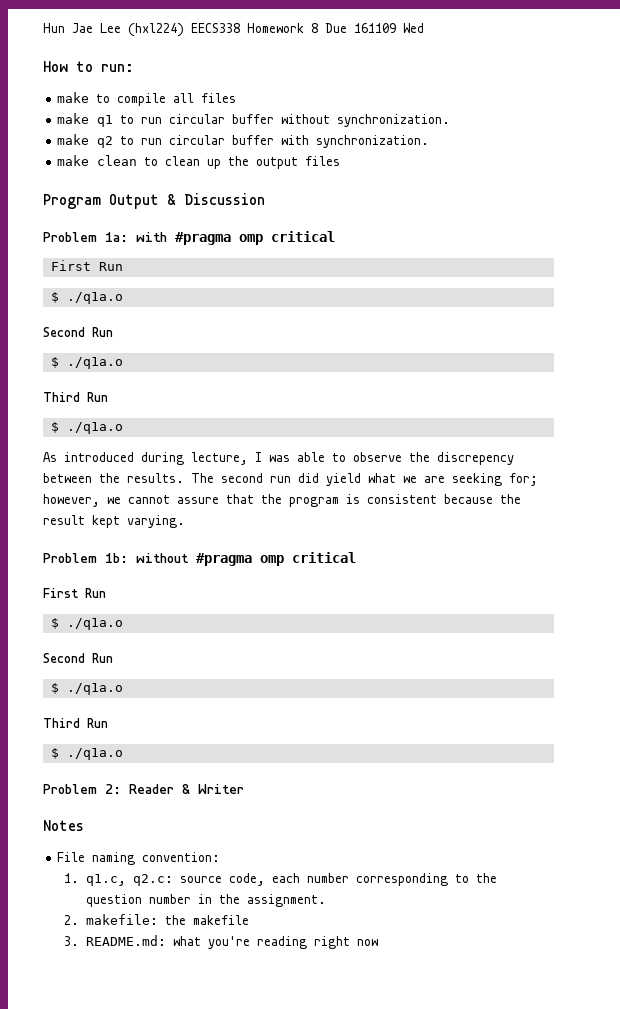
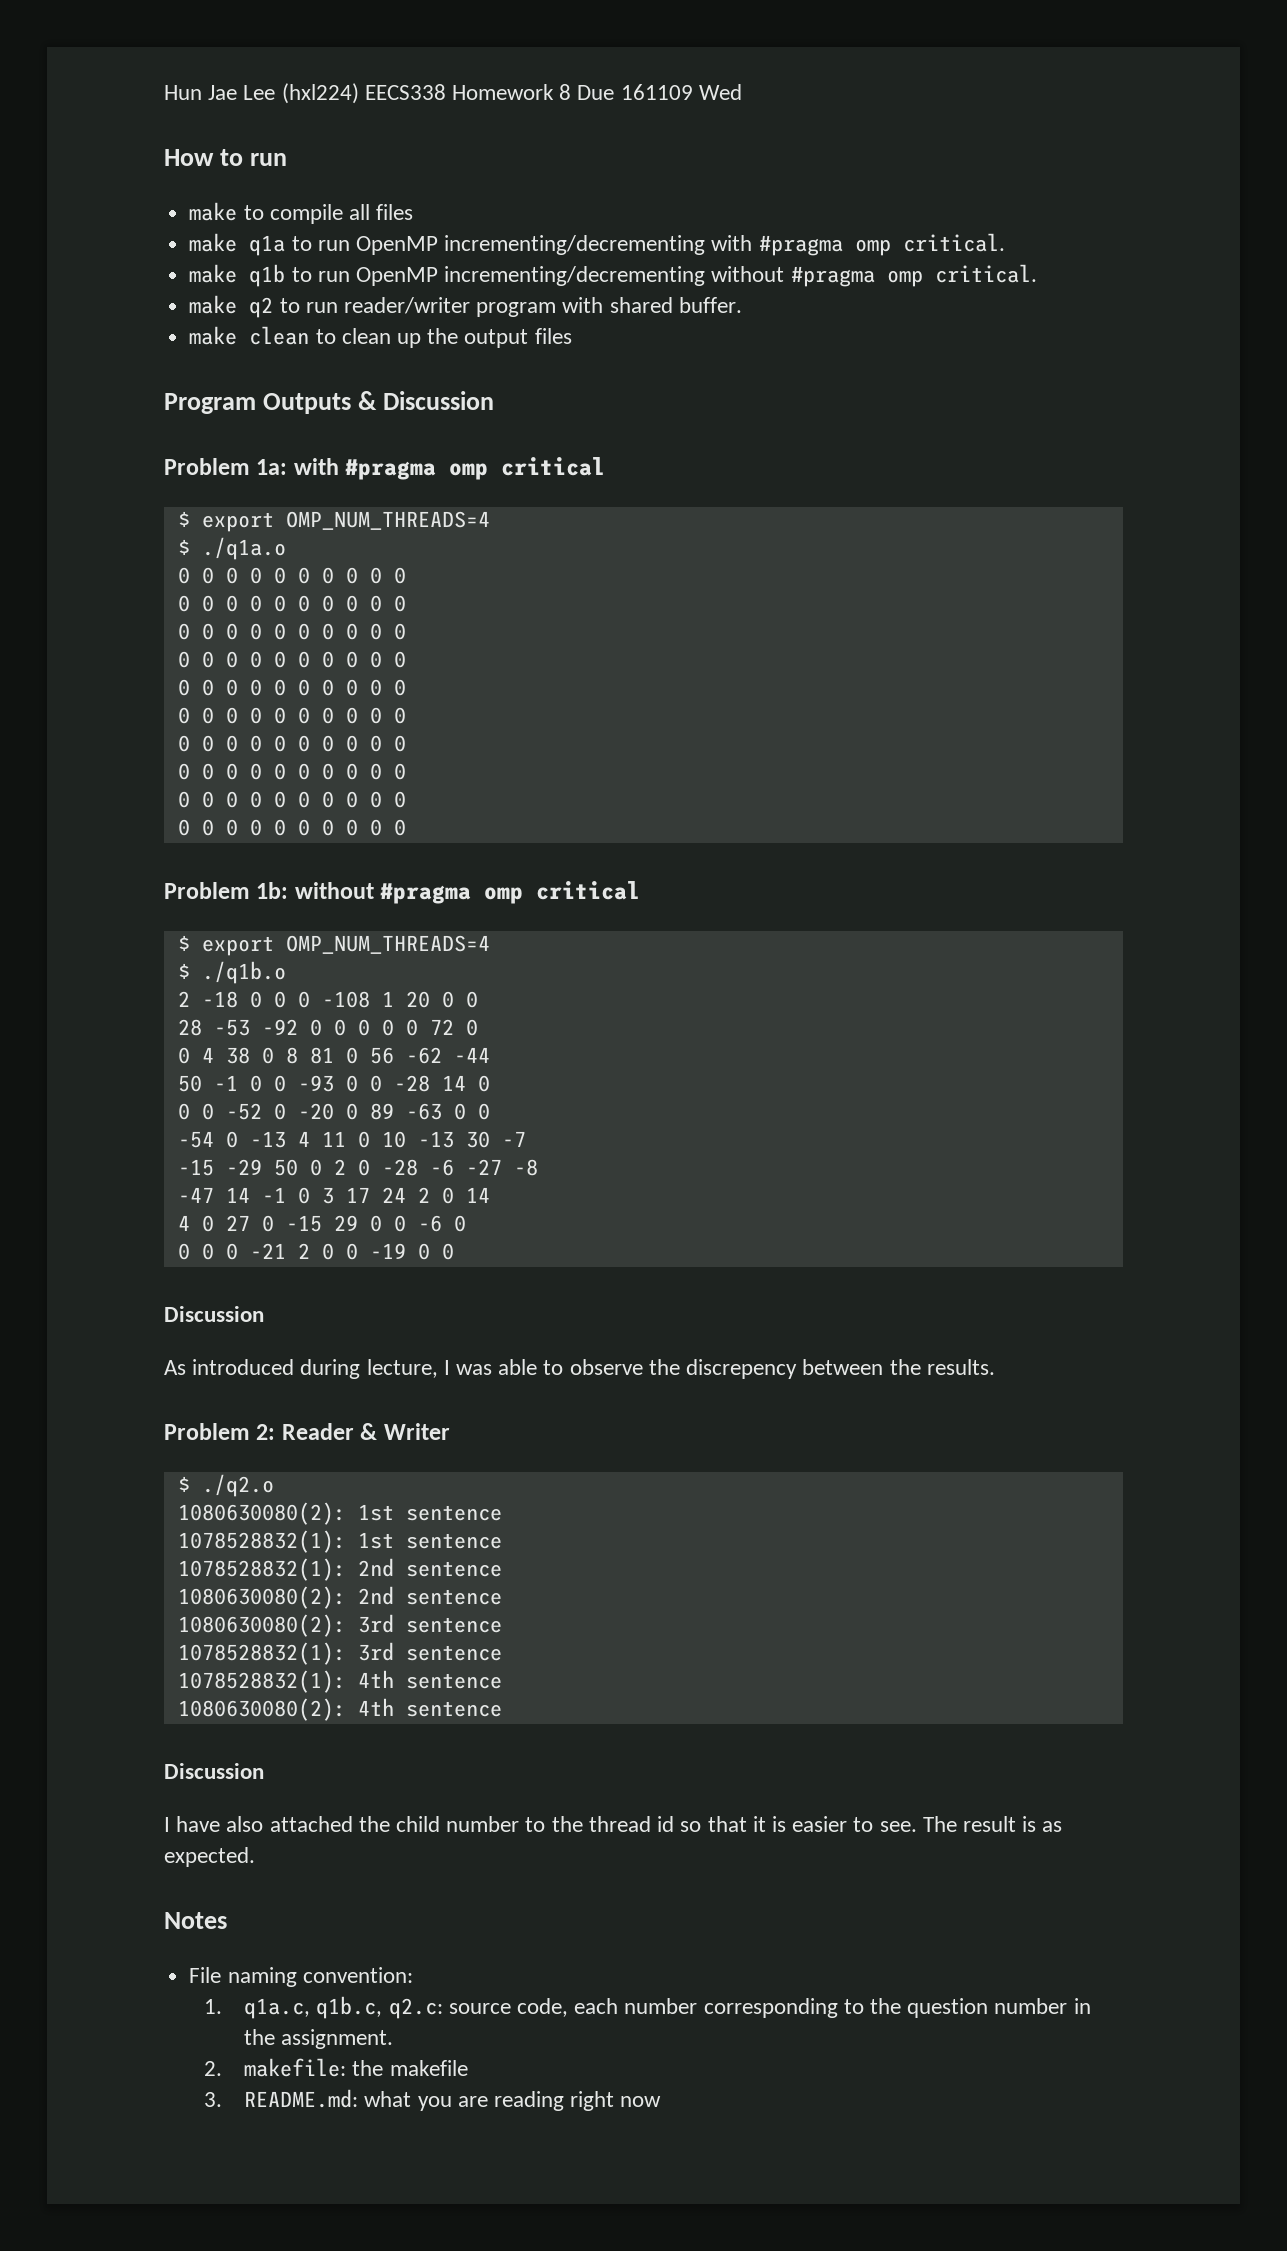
- How to run:
+ How to run
- make q1 to run circular buffer without synchronization.
+ make q1a to run OpenMP incrementing/decrementing with #pragma omp critical.
+ make q1b to run OpenMP incrementing/decrementing without #pragma omp critical.
- make q2 to run circular buffer with synchronization.
+ make q2 to run reader/writer program with shared buffer.
- Program Output & Discussion
+ Program Outputs & Discussion
  Problem 1a: with #pragma omp critical
- First Run
+ $ export OMP_NUM_THREADS=4
  $ ./q1a.o
- Second Run
- $ ./q1a.o
- Third Run
- $ ./q1a.o
+ 0 0 0 0 0 0 0 0 0 0
+ 0 0 0 0 0 0 0 0 0 0
+ 0 0 0 0 0 0 0 0 0 0
+ 0 0 0 0 0 0 0 0 0 0
+ 0 0 0 0 0 0 0 0 0 0
+ 0 0 0 0 0 0 0 0 0 0
+ 0 0 0 0 0 0 0 0 0 0
+ 0 0 0 0 0 0 0 0 0 0
+ 0 0 0 0 0 0 0 0 0 0
+ 0 0 0 0 0 0 0 0 0 0
+ Problem 1b: without #pragma omp critical
+ $ export OMP_NUM_THREADS=4
+ $ ./q1b.o
+ 2 -18 0 0 0 -108 1 20 0 0
+ 28 -53 -92 0 0 0 0 0 72 0
+ 0 4 38 0 8 81 0 56 -62 -44
+ 50 -1 0 0 -93 0 0 -28 14 0
+ 0 0 -52 0 -20 0 89 -63 0 0
+ -54 0 -13 4 11 0 10 -13 30 -7
+ -15 -29 50 0 2 0 -28 -6 -27 -8
+ -47 14 -1 0 3 17 24 2 0 14
+ 4 0 27 0 -15 29 0 0 -6 0
+ 0 0 0 -21 2 0 0 -19 0 0
+ Discussion
- The second run did yield what we are seeking for; however, we cannot assure that the program is consistent because the result kept varying.
- Problem 1b: without #pragma omp critical
- First Run
- $ ./q1a.o
- Second Run
- $ ./q1a.o
- Third Run
- $ ./q1a.o
+ $ ./q2.o
+ 1080630080(2): 1st sentence
+ 1078528832(1): 1st sentence
+ 1078528832(1): 2nd sentence
+ 1080630080(2): 2nd sentence
+ 1080630080(2): 3rd sentence
+ 1078528832(1): 3rd sentence
+ 1078528832(1): 4th sentence
+ 1080630080(2): 4th sentence
+ Discussion
+ I have also attached the child number to the thread id so that it is easier to see. The result is as expected.
- 1. q1.c, q2.c: source code, each number corresponding to the question number in the assignment.
+ 1. q1a.c, q1b.c, q2.c: source code, each number corresponding to the question number in the assignment.
- 3. README.md: what you're reading right now
+ 3. README.md: what you are reading right now

